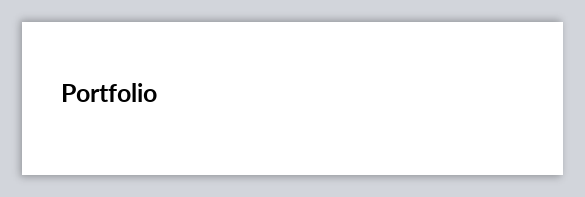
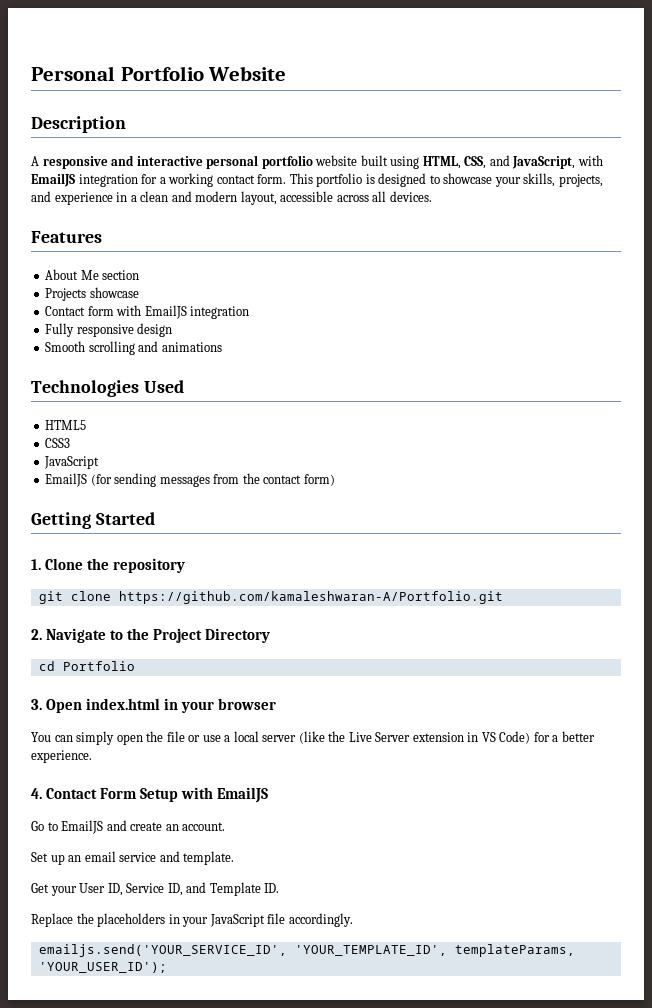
- Portfolio
+ Personal Portfolio Website
+ Description
+ A responsive and interactive personal portfolio website built using HTML, CSS, and JavaScript, with EmailJS integration for a working contact form. This portfolio is designed to showcase your skills, projects, and experience in a clean and modern layout, accessible across all devices.
+ Features
+ About Me section
+ Projects showcase
+ Contact form with EmailJS integration
+ Fully responsive design
+ Smooth scrolling and animations
+ Technologies Used
+ HTML5
+ CSS3
+ JavaScript
+ EmailJS (for sending messages from the contact form)
+ Getting Started
+ 1. Clone the repository
+ git clone https://github.com/kamaleshwaran-A/Portfolio.git
+ 2. Navigate to the Project Directory
+ cd Portfolio
+ 3. Open index.html in your browser
+ You can simply open the file or use a local server (like the Live Server extension in VS Code) for a better experience.
+ 4. Contact Form Setup with EmailJS
+ Go to EmailJS and create an account.
+ Set up an email service and template.
+ Get your User ID, Service ID, and Template ID.
+ Replace the placeholders in your JavaScript file accordingly.
+ emailjs.send('YOUR_SERVICE_ID', 'YOUR_TEMPLATE_ID', templateParams, 'YOUR_USER_ID');

